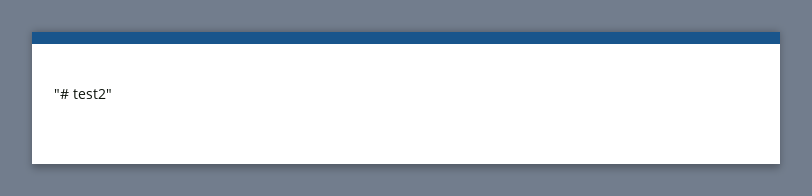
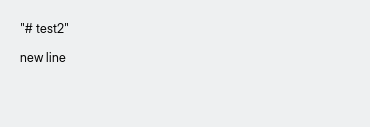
+ new line

